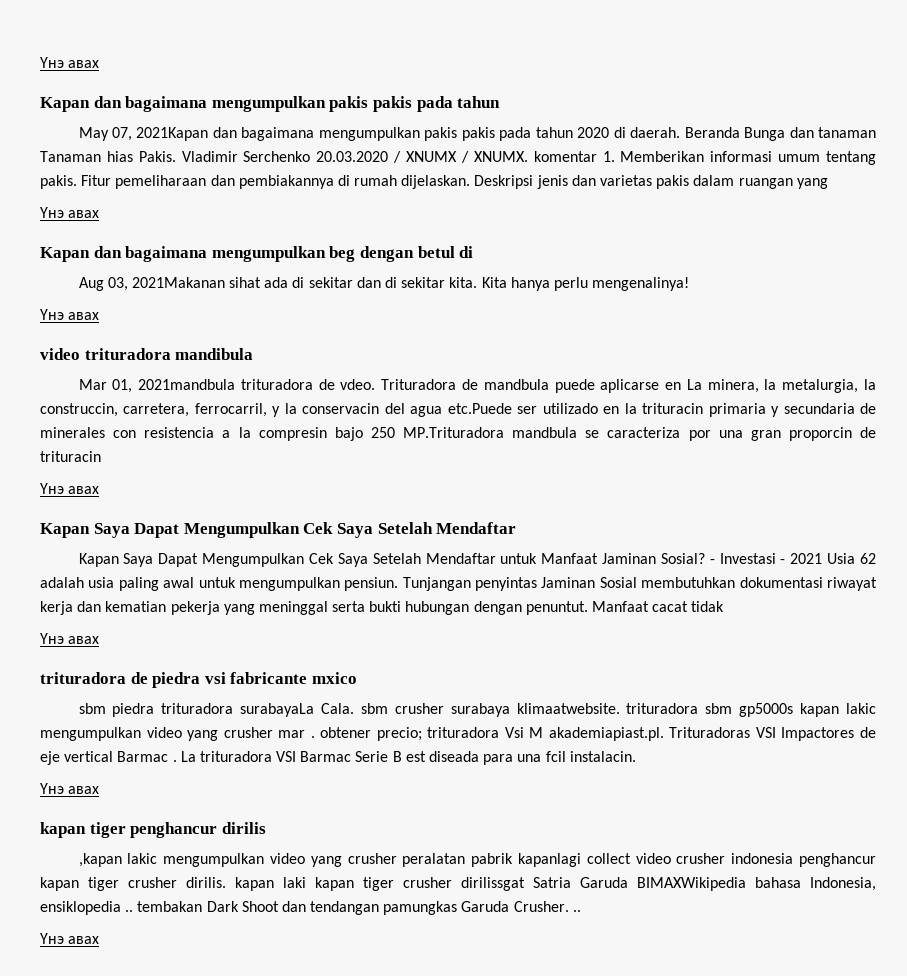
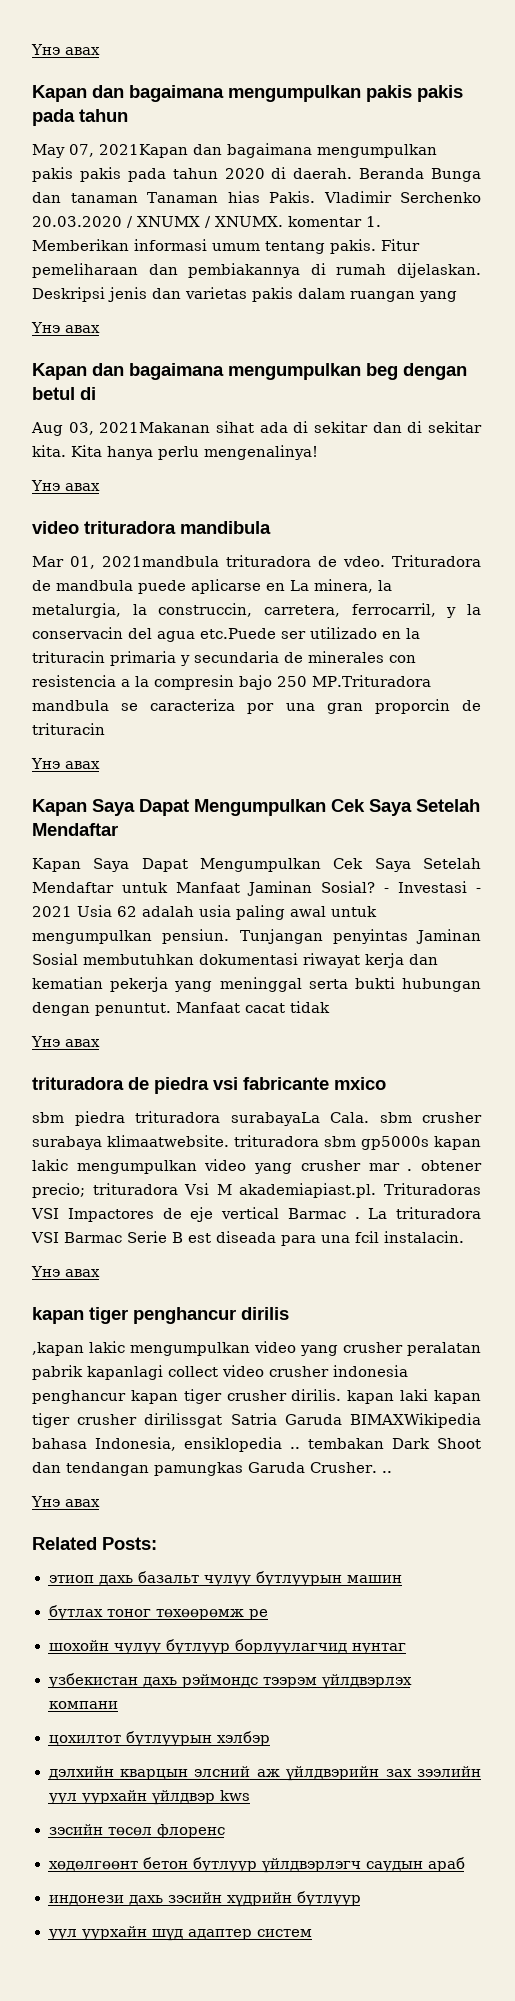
+ Related Posts:
+ этиоп дахь базальт чулуу бутлуурын машин
+ бутлах тоног төхөөрөмж pe
+ шохойн чулуу бутлуур борлуулагчид нунтаг
+ узбекистан дахь рэймондс тээрэм үйлдвэрлэх компани
+ цохилтот бутлуурын хэлбэр
+ дэлхийн кварцын элсний аж үйлдвэрийн зах зээлийн уул уурхайн үйлдвэр kws
+ зэсийн төсөл флоренс
+ хөдөлгөөнт бетон бутлуур үйлдвэрлэгч саудын араб
+ индонези дахь зэсийн хүдрийн бутлуур
+ уул уурхайн шүд адаптер систем

